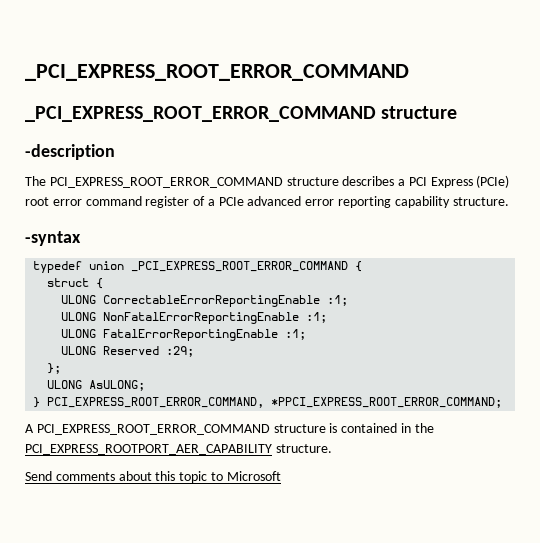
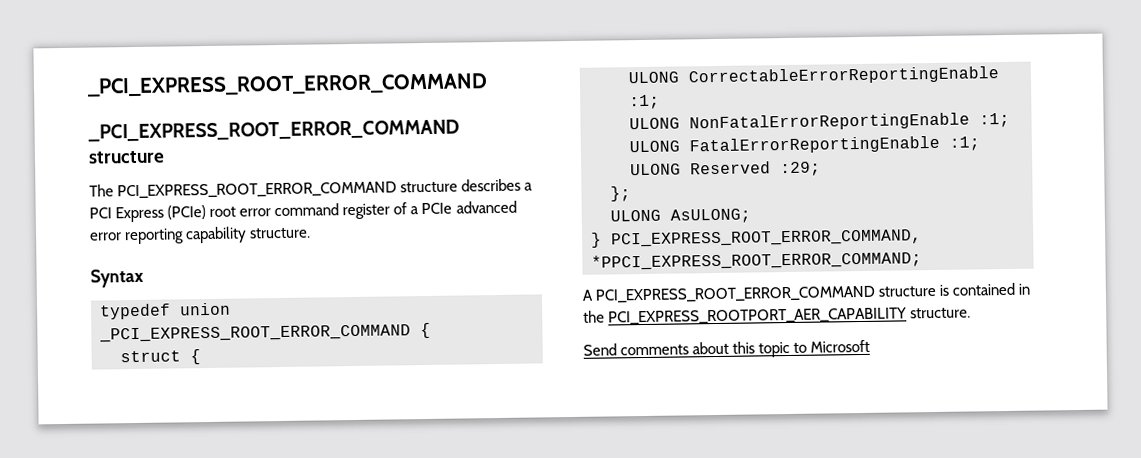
- -description
- -syntax
+ Syntax

